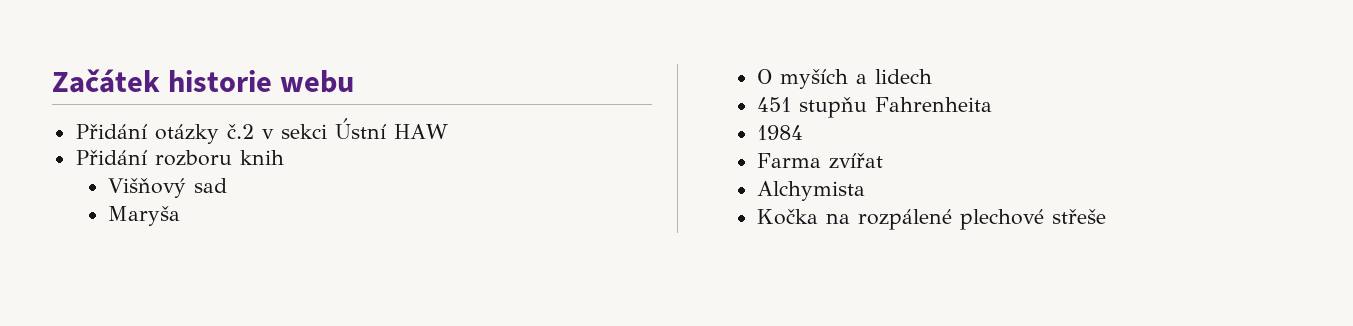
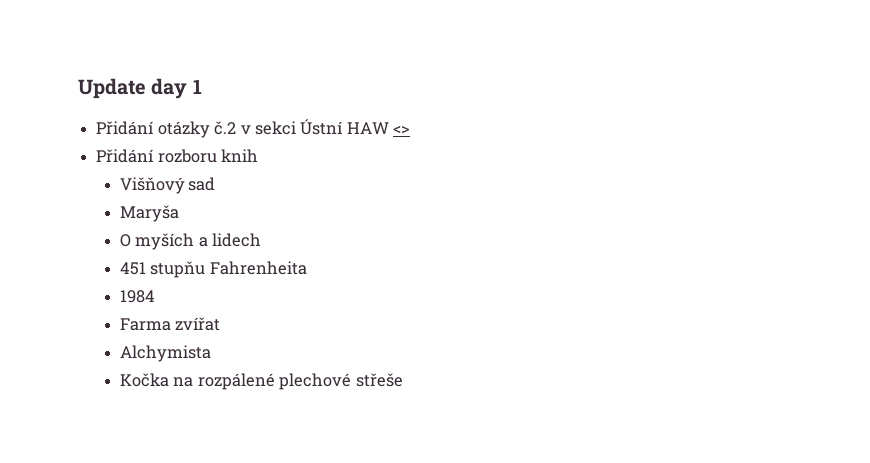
- Začátek historie webu
+ Update day 1
- Přidání otázky č.2 v sekci Ústní HAW
+ Přidání otázky č.2 v sekci Ústní HAW <>

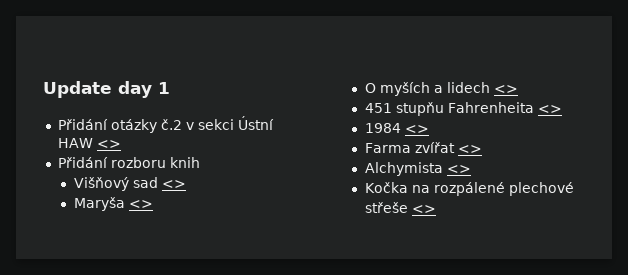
- Višňový sad
+ Višňový sad <>
- Maryša
+ Maryša <>
- O myších a lidech
+ O myších a lidech <>
- 451 stupňu Fahrenheita
+ 451 stupňu Fahrenheita <>
- 1984
+ 1984 <>
- Farma zvířat
+ Farma zvířat <>
- Alchymista
+ Alchymista <>
- Kočka na rozpálené plechové střeše
+ Kočka na rozpálené plechové střeše <>

